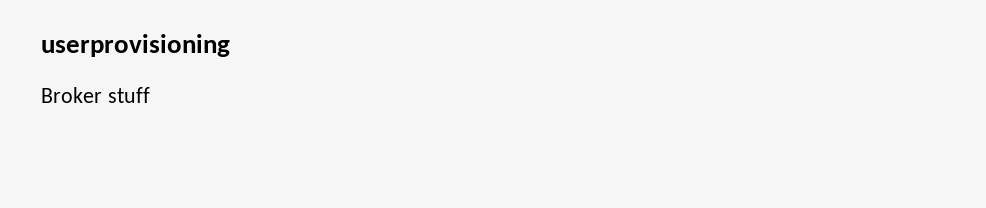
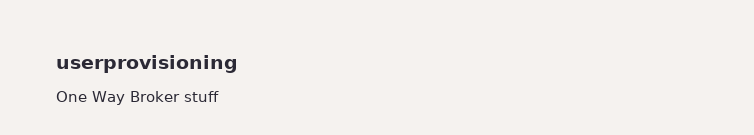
- Broker stuff
+ One Way Broker stuff

